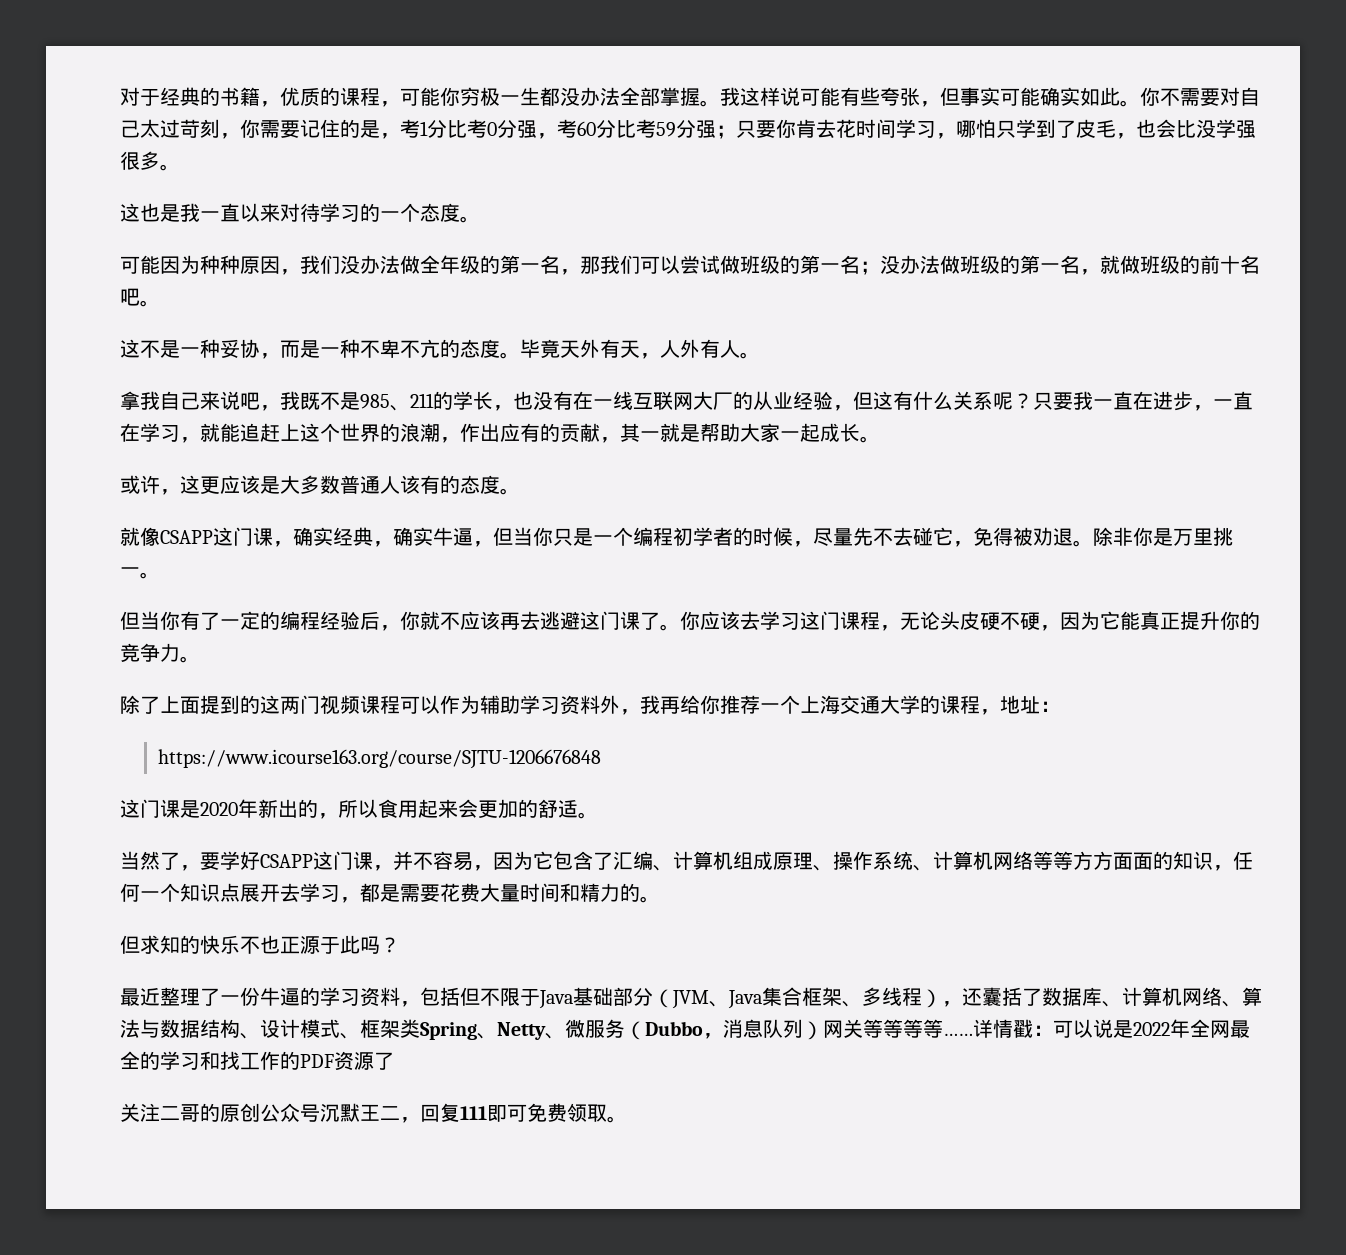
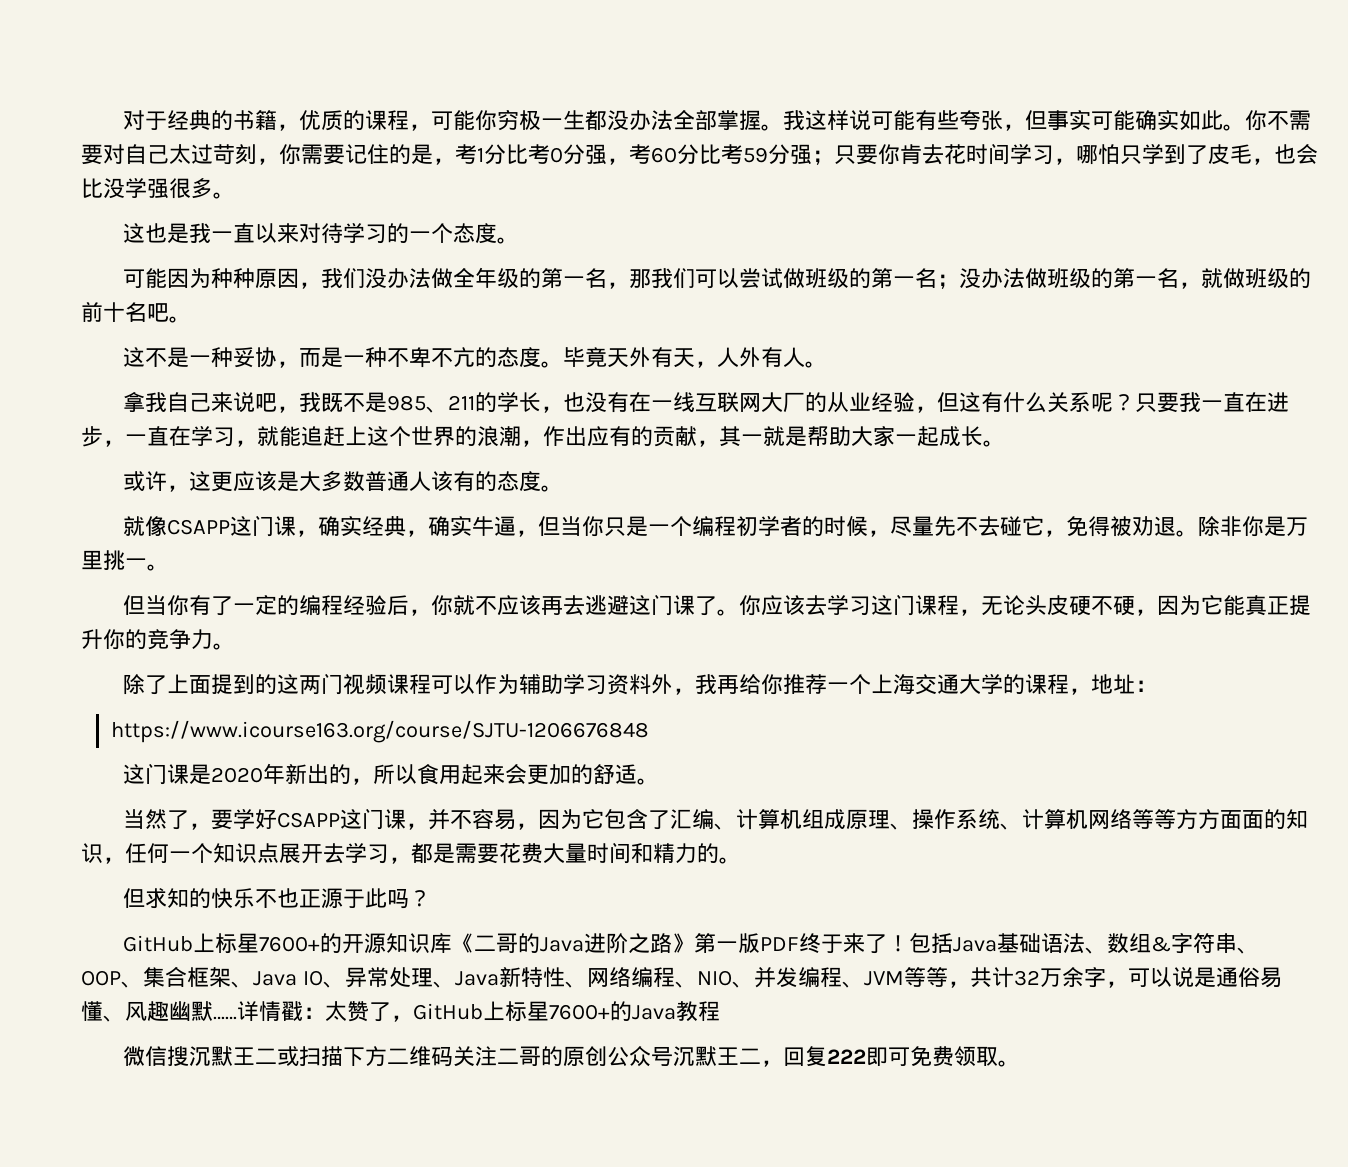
- 最近整理了一份牛逼的学习资料，包括但不限于Java基础部分（JVM、Java集合框架、多线程），还囊括了数据库、计算机网络、算法与数据结构、设计模式、框架类Spring、Netty、微服务（Dubbo，消息队列）网关等等等等……详情戳：可以说是2022年全网最全的学习和找工作的PDF资源了
- 关注二哥的原创公众号沉默王二，回复111即可免费领取。
+ GitHub上标星7600+的开源知识库《二哥的Java进阶之路》第一版PDF终于来了！包括Java基础语法、数组&字符串、OOP、集合框架、Java IO、异常处理、Java新特性、网络编程、NIO、并发编程、JVM等等，共计32万余字，可以说是通俗易懂、风趣幽默……详情戳：太赞了，GitHub上标星7600+的Java教程
+ 微信搜沉默王二或扫描下方二维码关注二哥的原创公众号沉默王二，回复222即可免费领取。

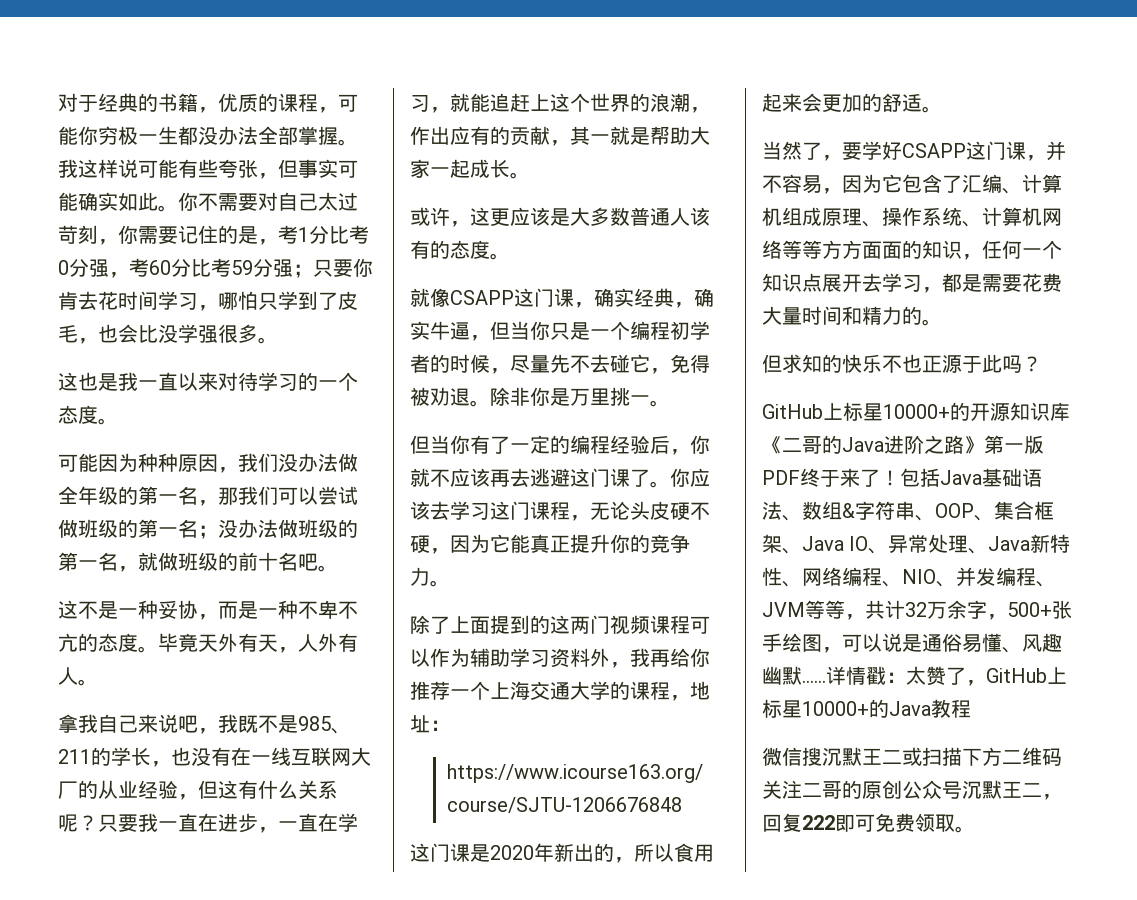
- GitHub上标星7600+的开源知识库《二哥的Java进阶之路》第一版PDF终于来了！
+ GitHub上标星10000+的开源知识库《二哥的Java进阶之路》第一版PDF终于来了！
- 包括Java基础语法、数组&字符串、OOP、集合框架、Java IO、异常处理、Java新特性、网络编程、NIO、并发编程、JVM等等，共计32万余字，可以说是通俗易懂、风趣幽默……
+ 包括Java基础语法、数组&字符串、OOP、集合框架、Java IO、异常处理、Java新特性、网络编程、NIO、并发编程、JVM等等，共计32万余字，500+张手绘图，可以说是通俗易懂、风趣幽默……
- 详情戳：太赞了，GitHub上标星7600+的Java教程
+ 详情戳：太赞了，GitHub上标星10000+的Java教程

